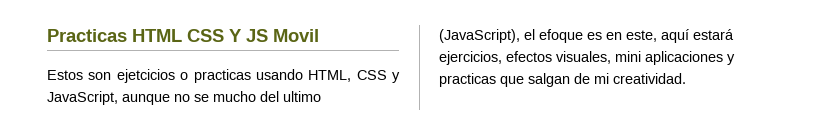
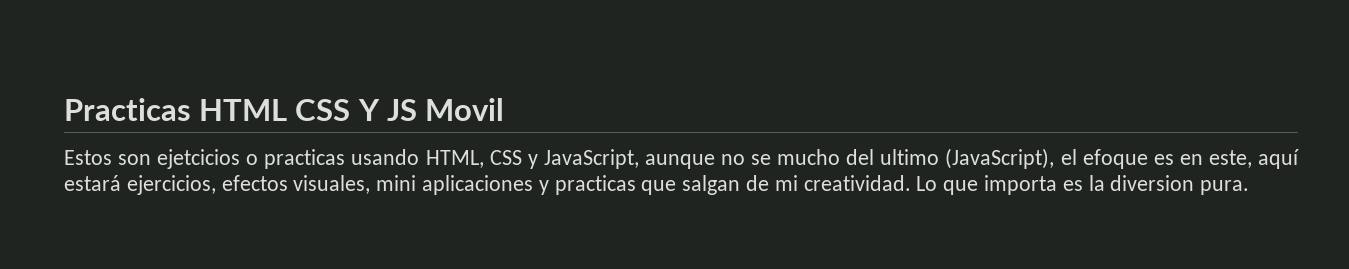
+ Lo que importa es la diversion pura.

